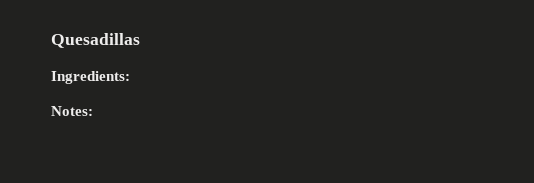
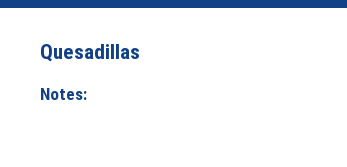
- Ingredients:

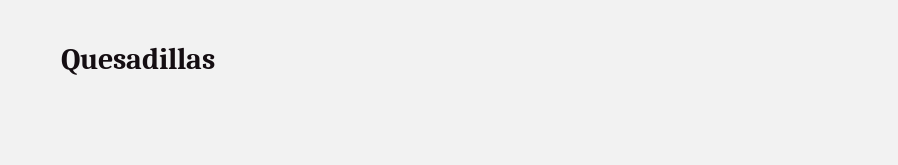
- Notes:

